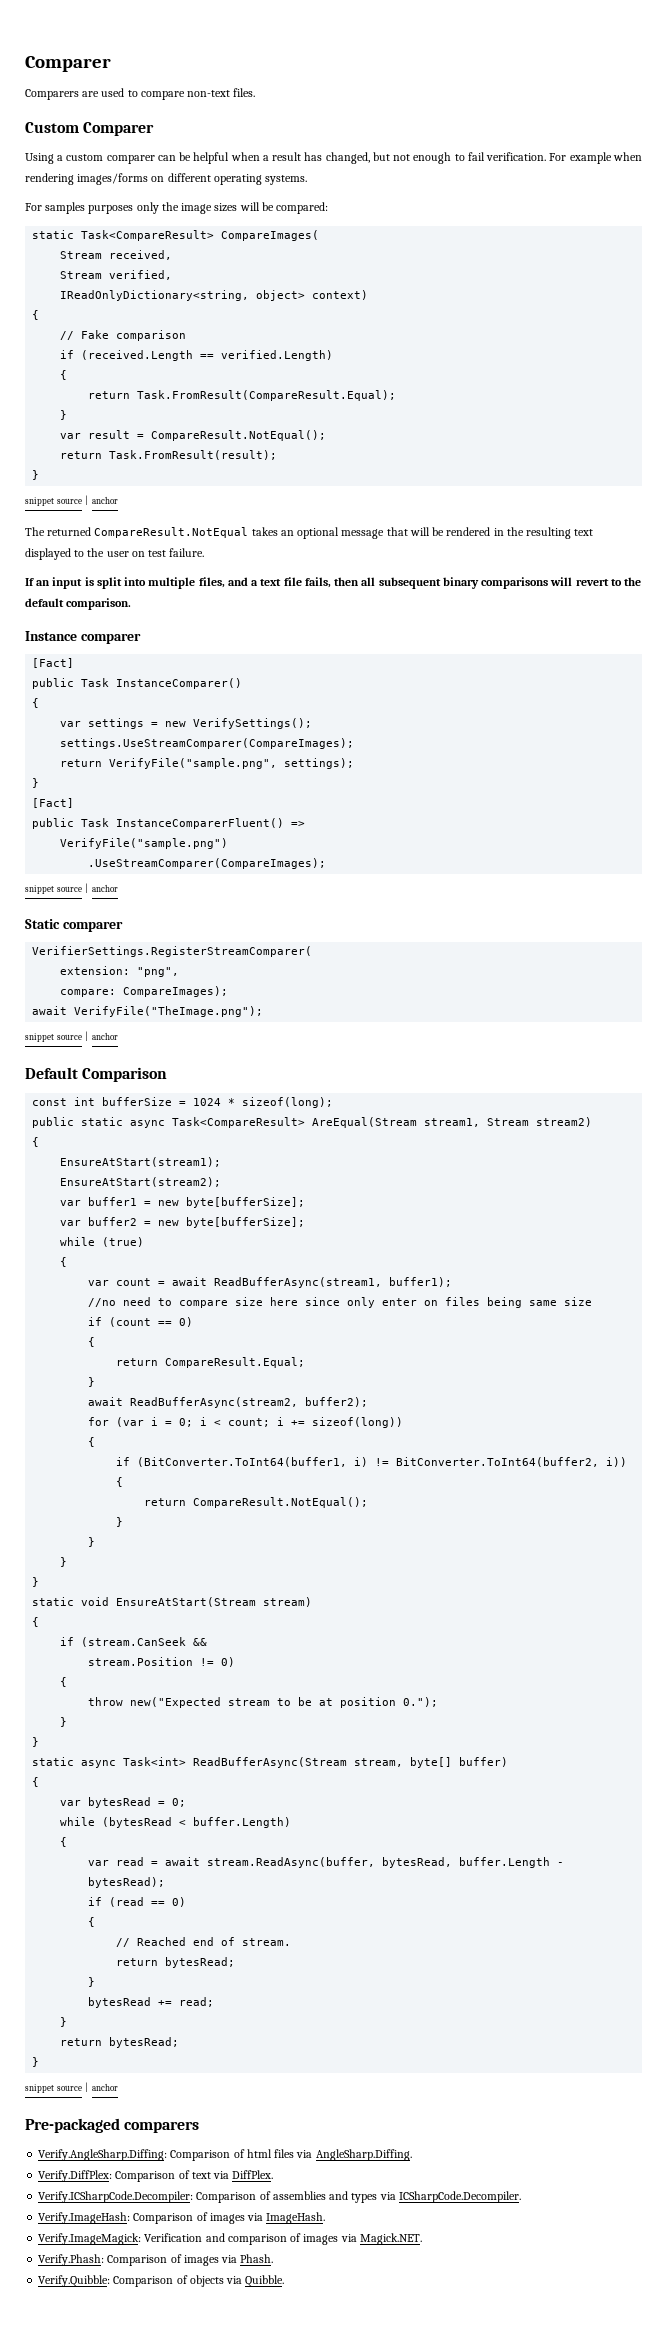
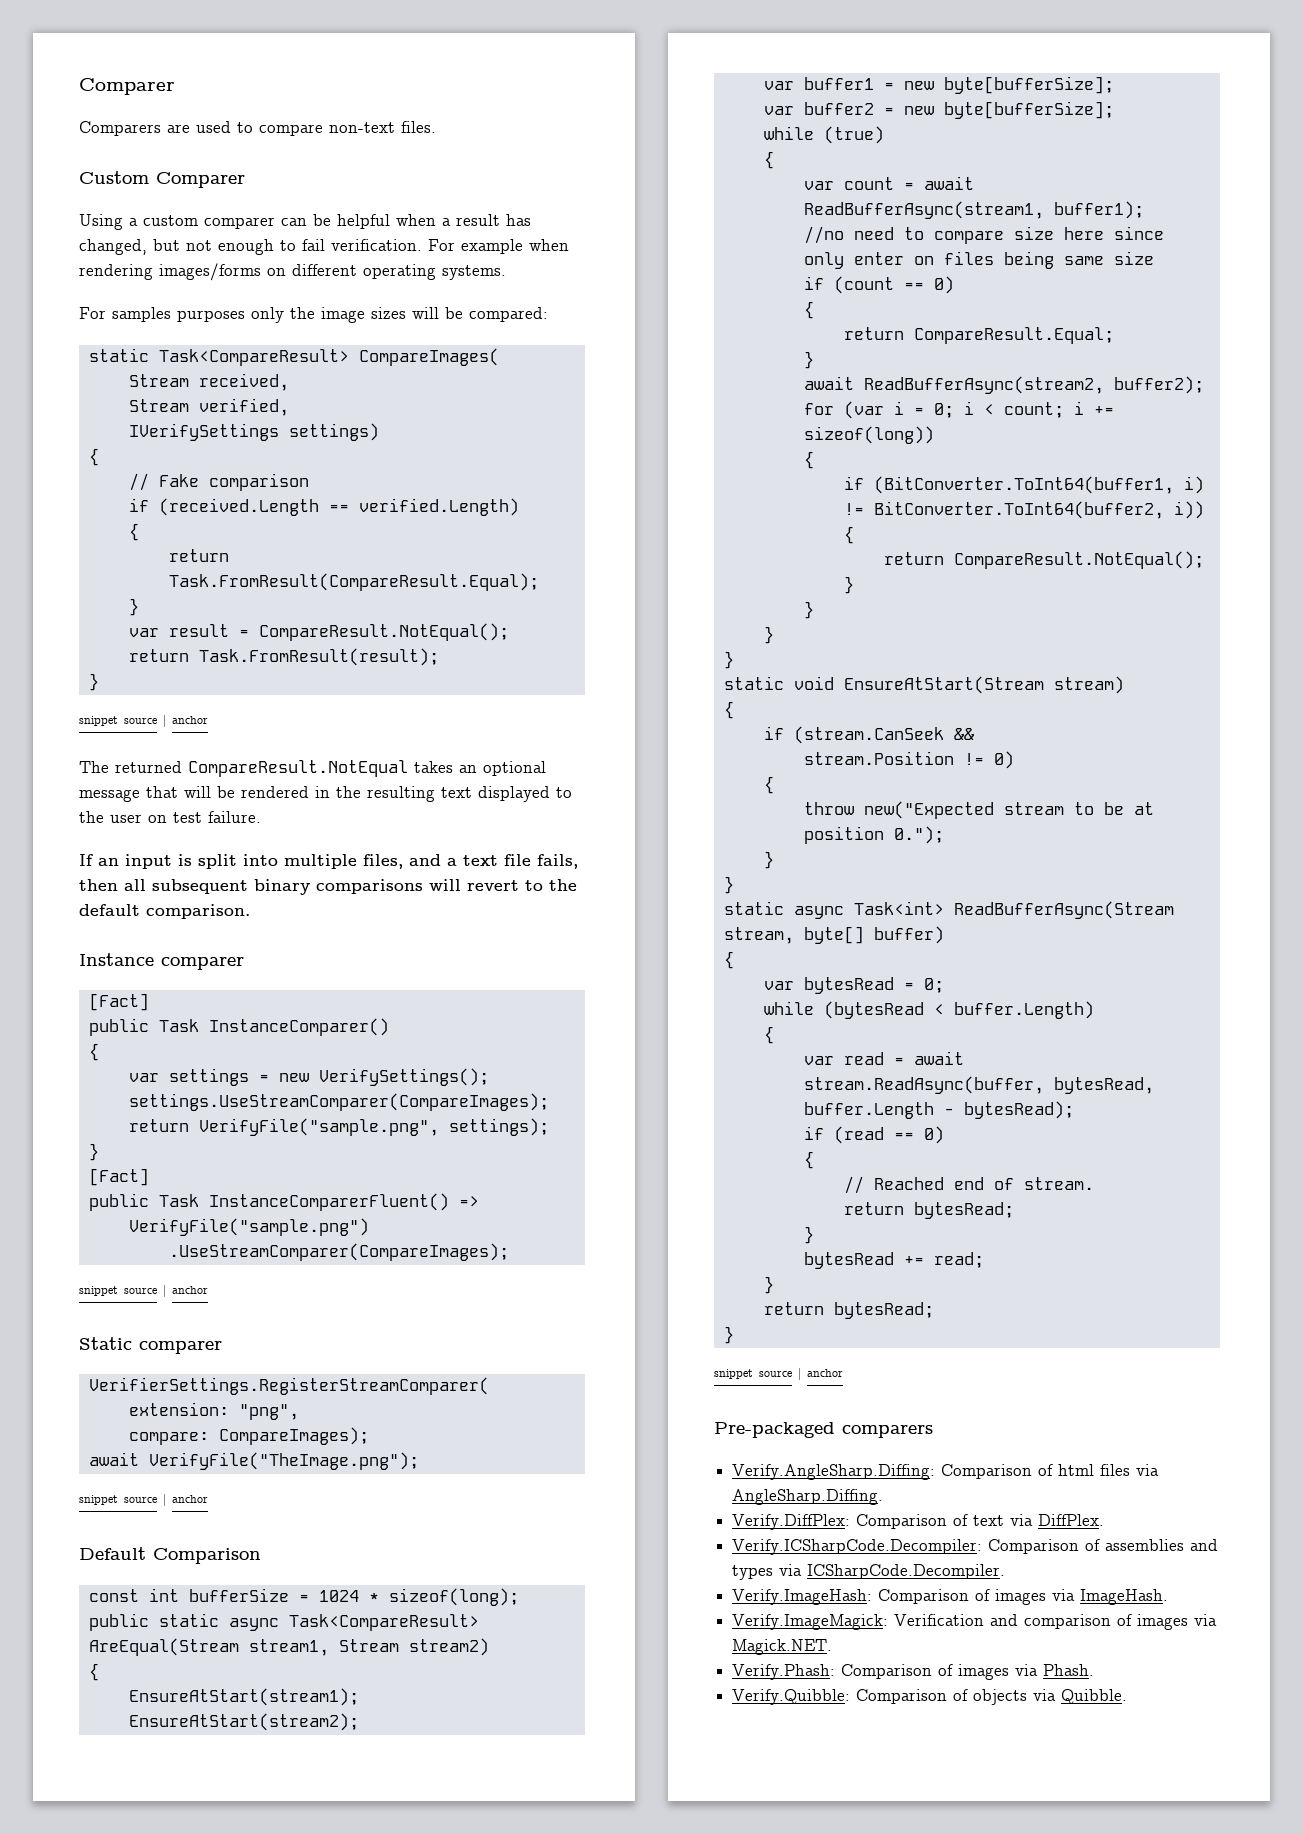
- IReadOnlyDictionary<string, object> context)
+ IVerifySettings settings)

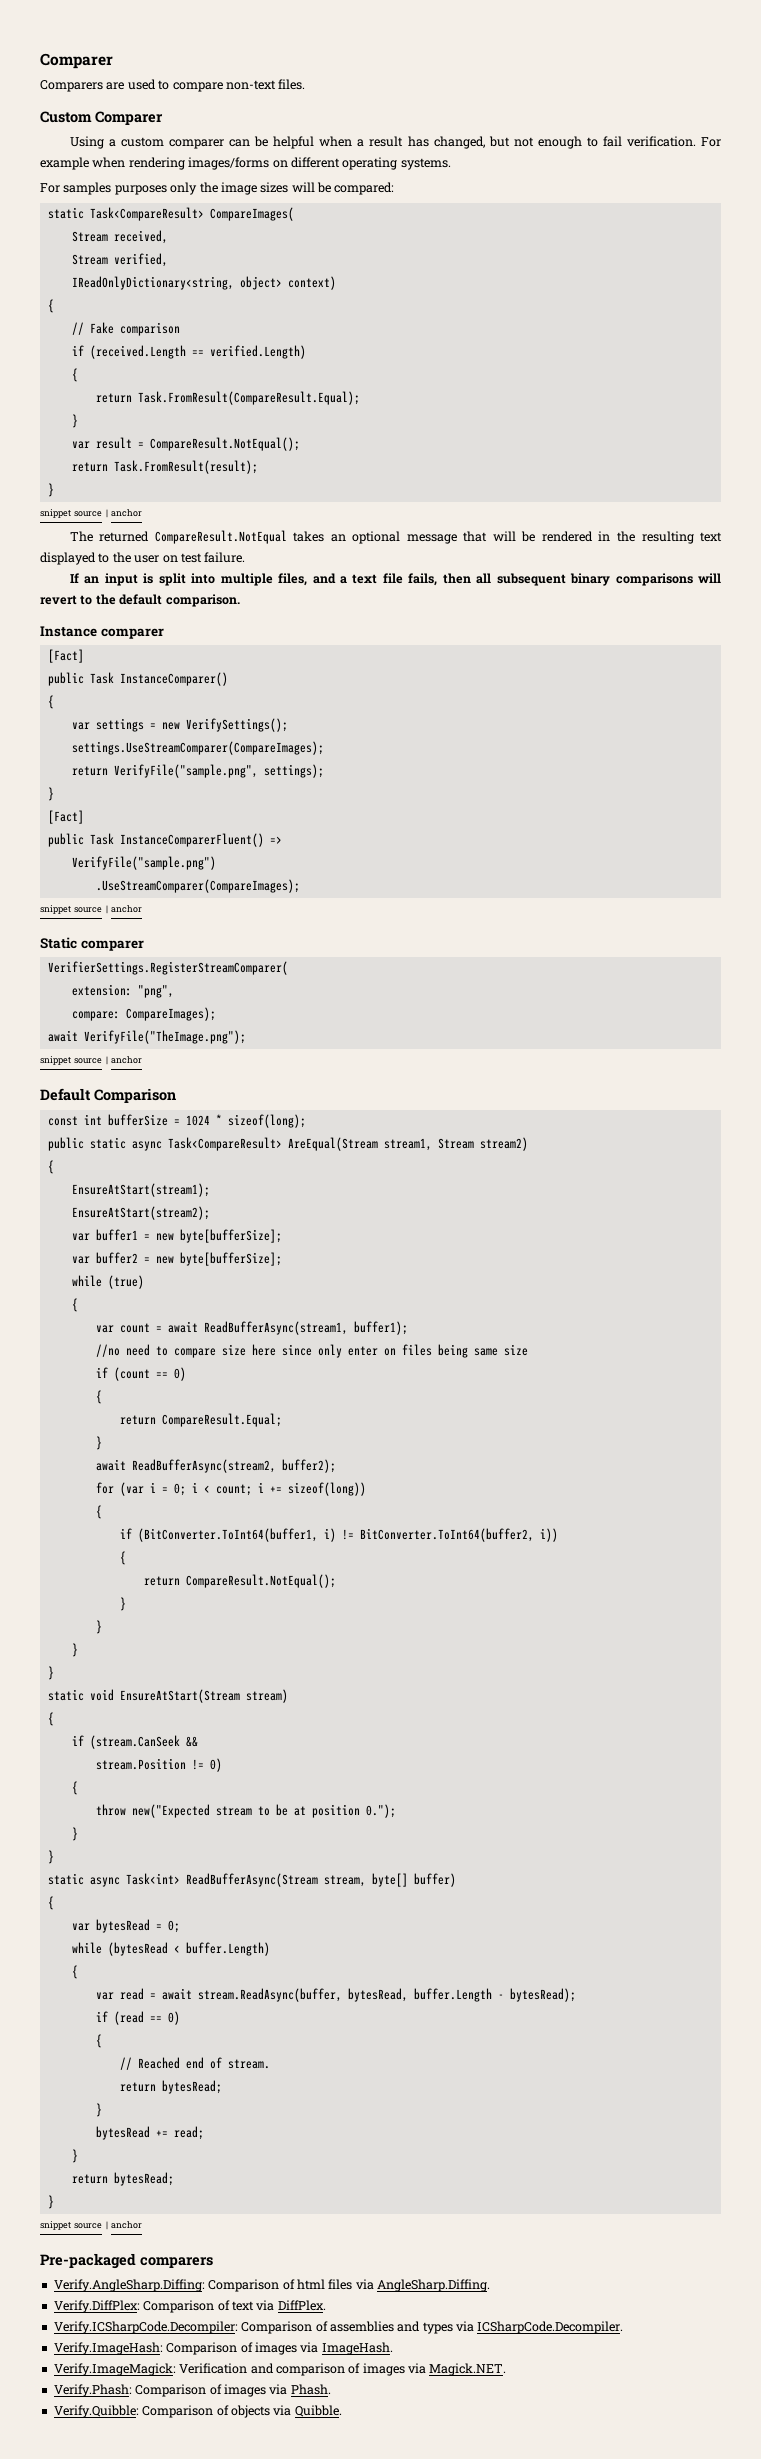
- IVerifySettings settings)
+ IReadOnlyDictionary<string, object> context)

